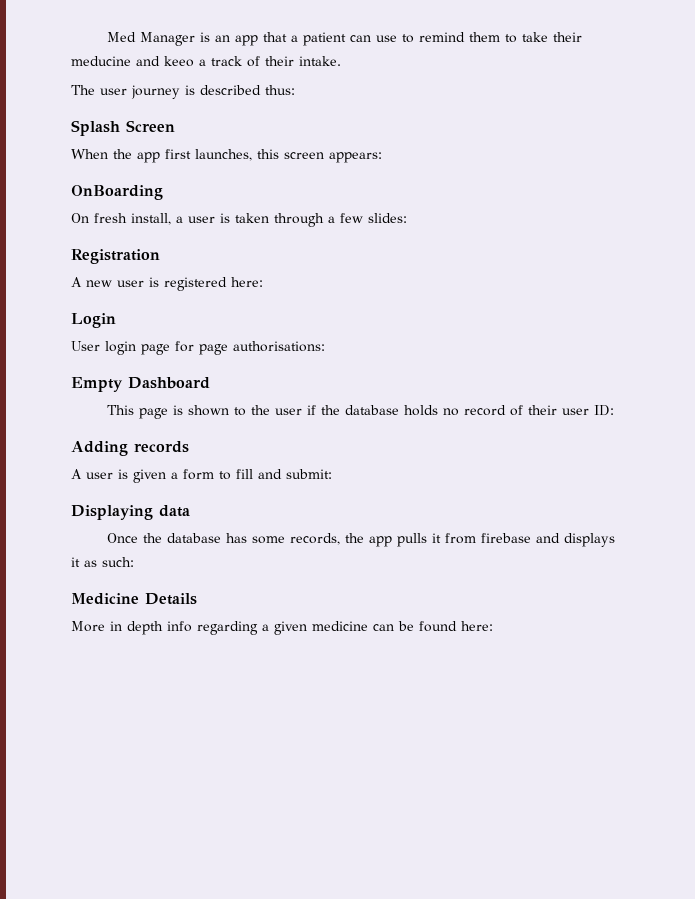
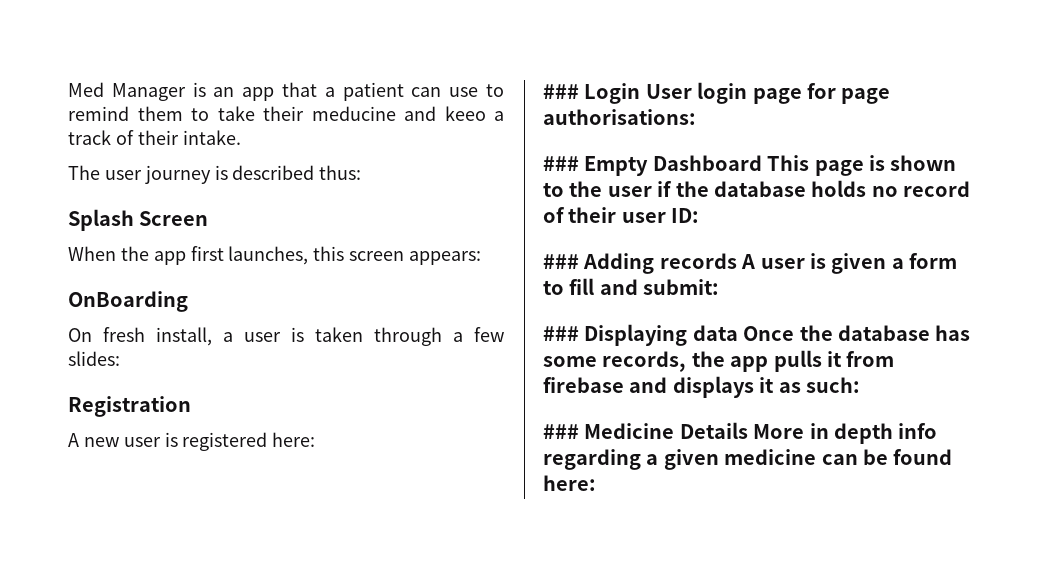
- Login
- User login page for page authorisations:
+ ### Login User login page for page authorisations:
- Empty Dashboard
- This page is shown to the user if the database holds no record of their user ID:
+ ### Empty Dashboard This page is shown to the user if the database holds no record of their user ID:
- Adding records
- A user is given a form to fill and submit:
+ ### Adding records A user is given a form to fill and submit:
- Displaying data
- Once the database has some records, the app pulls it from firebase and displays it as such:
+ ### Displaying data Once the database has some records, the app pulls it from firebase and displays it as such:
- Medicine Details
- More in depth info regarding a given medicine can be found here:
+ ### Medicine Details More in depth info regarding a given medicine can be found here:

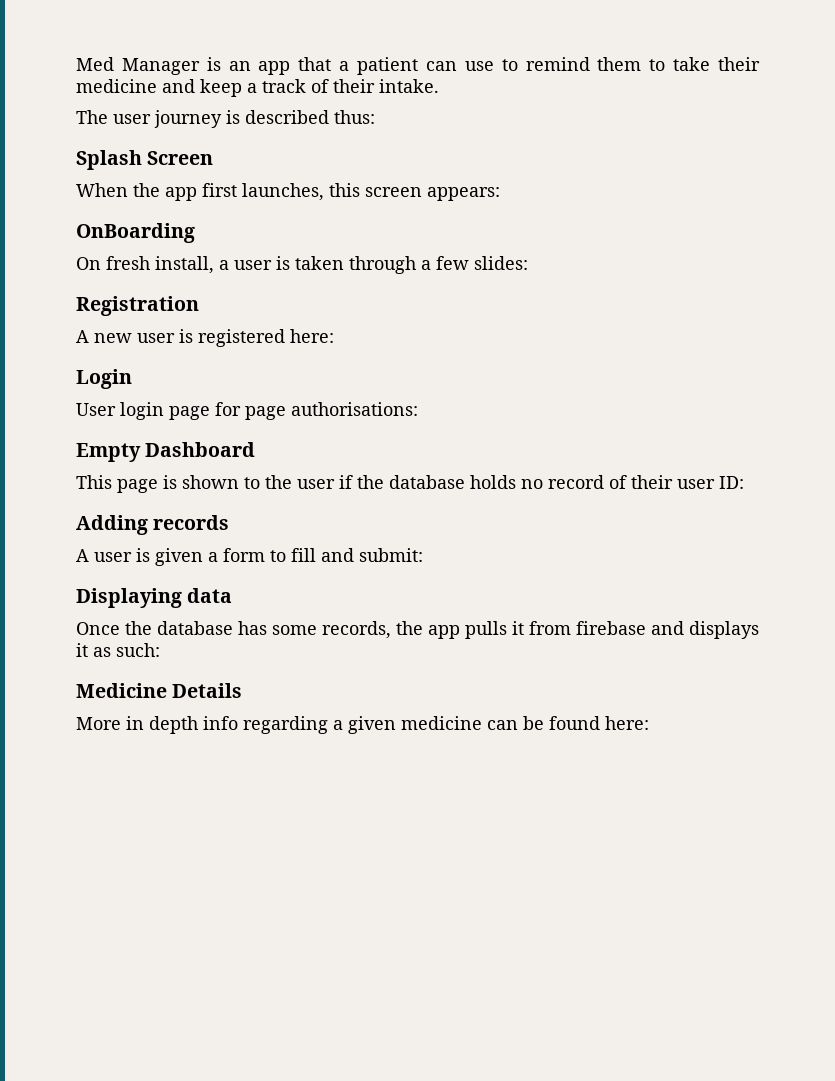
- Med Manager is an app that a patient can use to remind them to take their meducine and keeo a track of their intake.
+ Med Manager is an app that a patient can use to remind them to take their medicine and keep a track of their intake.
- ### Login User login page for page authorisations:
+ Login
+ User login page for page authorisations:
- ### Empty Dashboard This page is shown to the user if the database holds no record of their user ID:
+ Empty Dashboard
+ This page is shown to the user if the database holds no record of their user ID:
- ### Adding records A user is given a form to fill and submit:
+ Adding records
+ A user is given a form to fill and submit:
- ### Displaying data Once the database has some records, the app pulls it from firebase and displays it as such:
+ Displaying data
+ Once the database has some records, the app pulls it from firebase and displays it as such:
- ### Medicine Details More in depth info regarding a given medicine can be found here:
+ Medicine Details
+ More in depth info regarding a given medicine can be found here:

